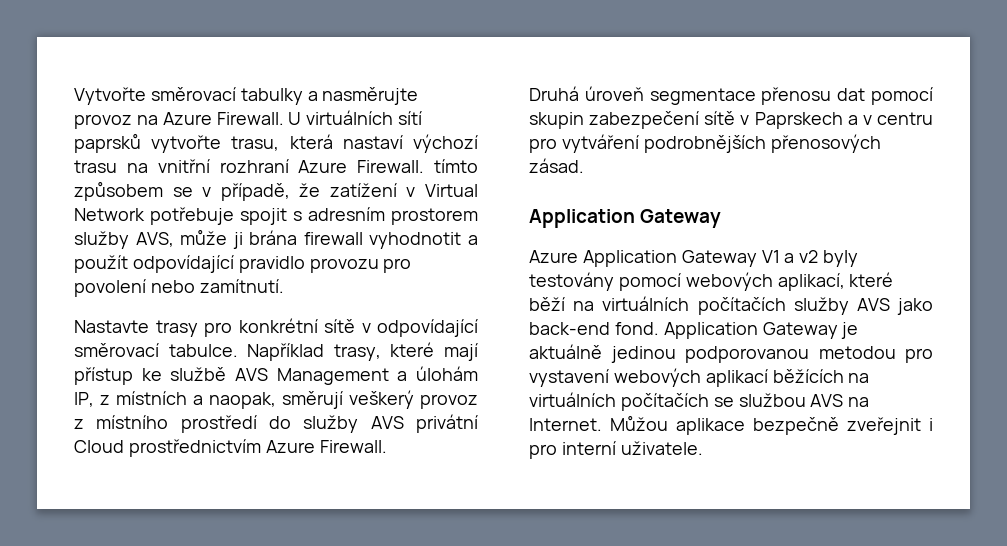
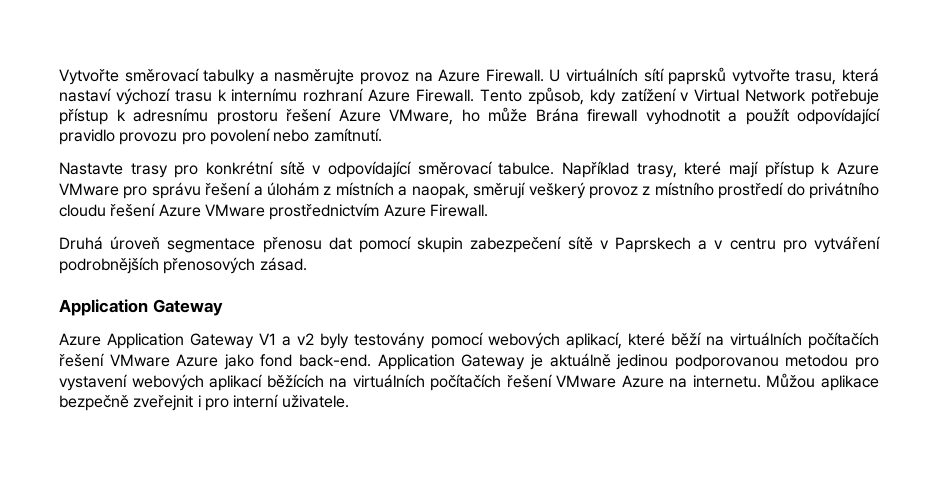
- U virtuálních sítí paprsků vytvořte trasu, která nastaví výchozí trasu na vnitřní rozhraní Azure Firewall. tímto způsobem se v případě, že zatížení v Virtual Network potřebuje spojit s adresním prostorem služby AVS, může ji brána firewall vyhodnotit a použít odpovídající pravidlo provozu pro povolení nebo zamítnutí.
+ U virtuálních sítí paprsků vytvořte trasu, která nastaví výchozí trasu k internímu rozhraní Azure Firewall. Tento způsob, kdy zatížení v Virtual Network potřebuje přístup k adresnímu prostoru řešení Azure VMware, ho může Brána firewall vyhodnotit a použít odpovídající pravidlo provozu pro povolení nebo zamítnutí.
- Například trasy, které mají přístup ke službě AVS Management a úlohám IP, z místních a naopak, směrují veškerý provoz z místního prostředí do služby AVS privátní Cloud prostřednictvím Azure Firewall.
+ Například trasy, které mají přístup k Azure VMware pro správu řešení a úlohám z místních a naopak, směrují veškerý provoz z místního prostředí do privátního cloudu řešení Azure VMware prostřednictvím Azure Firewall.
- Azure Application Gateway V1 a v2 byly testovány pomocí webových aplikací, které běží na virtuálních počítačích služby AVS jako back-end fond.
+ Azure Application Gateway V1 a v2 byly testovány pomocí webových aplikací, které běží na virtuálních počítačích řešení VMware Azure jako fond back-end.
- Application Gateway je aktuálně jedinou podporovanou metodou pro vystavení webových aplikací běžících na virtuálních počítačích se službou AVS na Internet.
+ Application Gateway je aktuálně jedinou podporovanou metodou pro vystavení webových aplikací běžících na virtuálních počítačích řešení VMware Azure na internetu.

